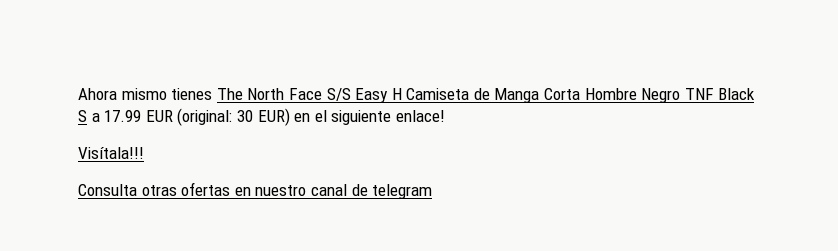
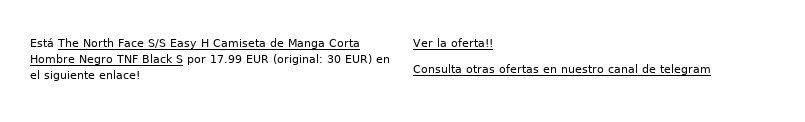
- Ahora mismo tienes The North Face S/S Easy H Camiseta de Manga Corta Hombre Negro TNF Black S a 17.99 EUR (original: 30 EUR) en el siguiente enlace!
+ Está The North Face S/S Easy H Camiseta de Manga Corta Hombre Negro TNF Black S por 17.99 EUR (original: 30 EUR) en el siguiente enlace!
- Visítala!!!
+ Ver la oferta!!

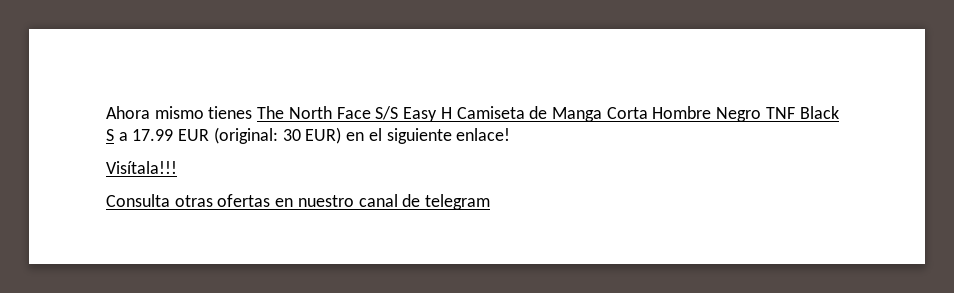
- Está The North Face S/S Easy H Camiseta de Manga Corta Hombre Negro TNF Black S por 17.99 EUR (original: 30 EUR) en el siguiente enlace!
+ Ahora mismo tienes The North Face S/S Easy H Camiseta de Manga Corta Hombre Negro TNF Black S a 17.99 EUR (original: 30 EUR) en el siguiente enlace!
- Ver la oferta!!
+ Visítala!!!

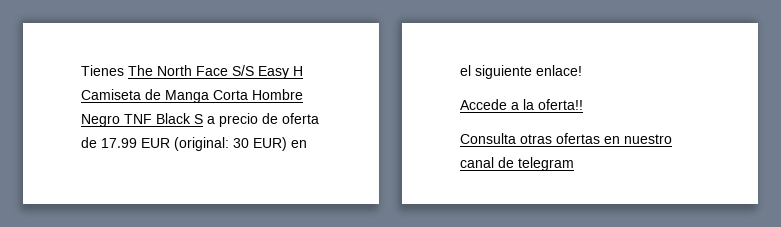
- Ahora mismo tienes The North Face S/S Easy H Camiseta de Manga Corta Hombre Negro TNF Black S a 17.99 EUR (original: 30 EUR) en el siguiente enlace!
+ Tienes The North Face S/S Easy H Camiseta de Manga Corta Hombre Negro TNF Black S a precio de oferta de 17.99 EUR (original: 30 EUR) en el siguiente enlace!
- Visítala!!!
+ Accede a la oferta!!

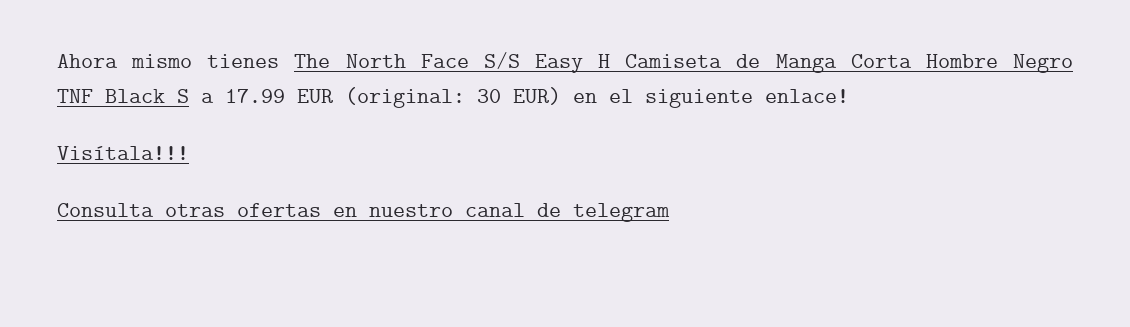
- Tienes The North Face S/S Easy H Camiseta de Manga Corta Hombre Negro TNF Black S a precio de oferta de 17.99 EUR (original: 30 EUR) en el siguiente enlace!
+ Ahora mismo tienes The North Face S/S Easy H Camiseta de Manga Corta Hombre Negro TNF Black S a 17.99 EUR (original: 30 EUR) en el siguiente enlace!
- Accede a la oferta!!
+ Visítala!!!

